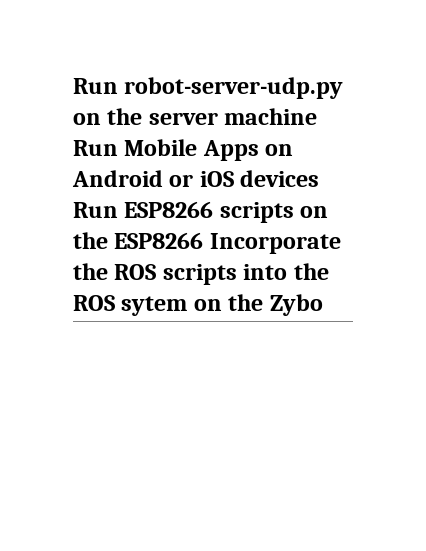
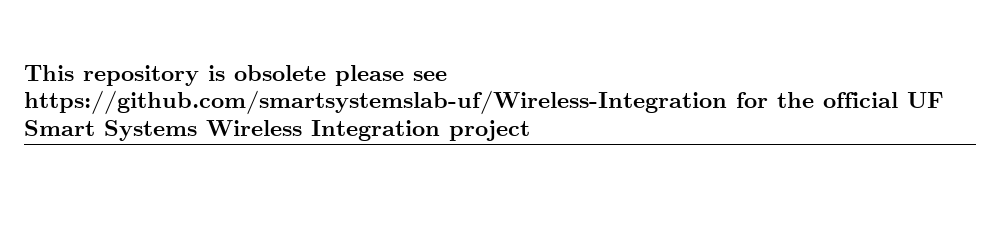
- Run robot-server-udp.py on the server machine Run Mobile Apps on Android or iOS devices Run ESP8266 scripts on the ESP8266 Incorporate the ROS scripts into the ROS sytem on the Zybo
+ This repository is obsolete please see https://github.com/smartsystemslab-uf/Wireless-Integration for the official UF Smart Systems Wireless Integration project

